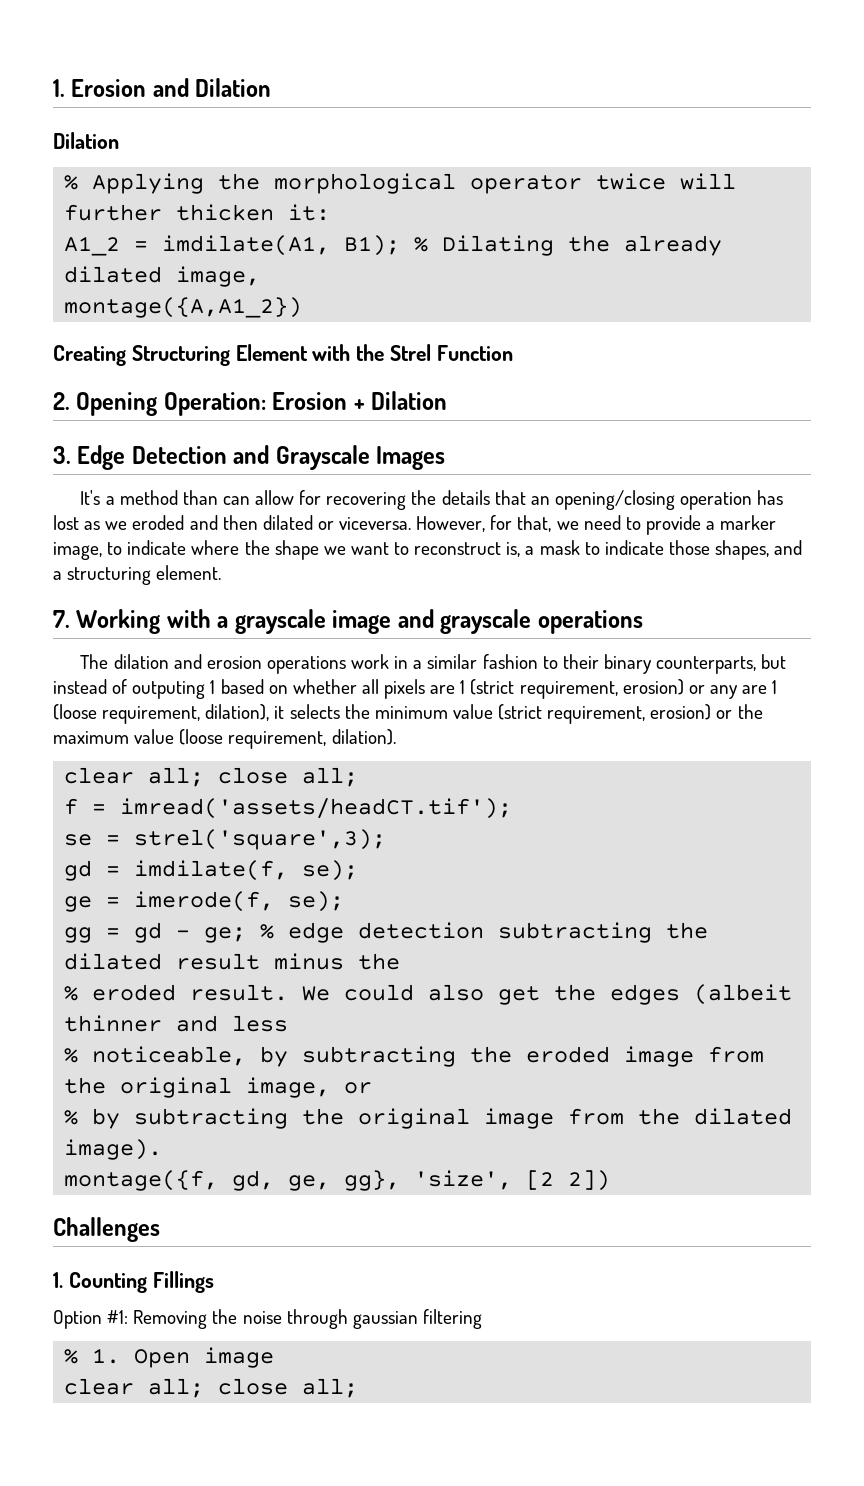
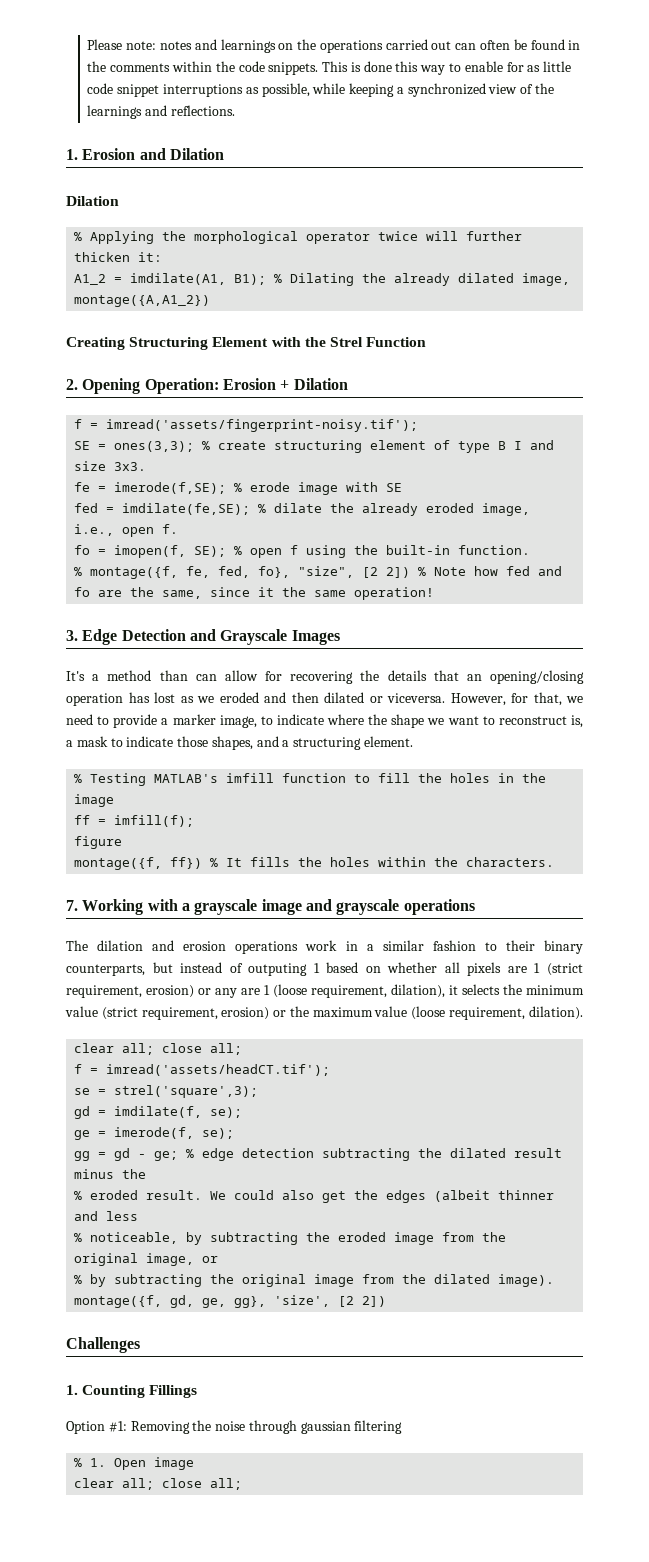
+ Please note: notes and learnings on the operations carried out can often be found in the comments within the code snippets. This is done this way to enable for as little code snippet interruptions as possible, while keeping a synchronized view of the learnings and reflections.
+ f = imread('assets/fingerprint-noisy.tif');
+ SE = ones(3,3); % create structuring element of type B I and size 3x3.
+ fe = imerode(f,SE); % erode image with SE
+ fed = imdilate(fe,SE); % dilate the already eroded image, i.e., open f.
+ fo = imopen(f, SE); % open f using the built-in function.
+ % montage({f, fe, fed, fo}, "size", [2 2]) % Note how fed and fo are the same, since it the same operation!
+ % Testing MATLAB's imfill function to fill the holes in the image
+ ff = imfill(f);
+ figure
+ montage({f, ff}) % It fills the holes within the characters.

